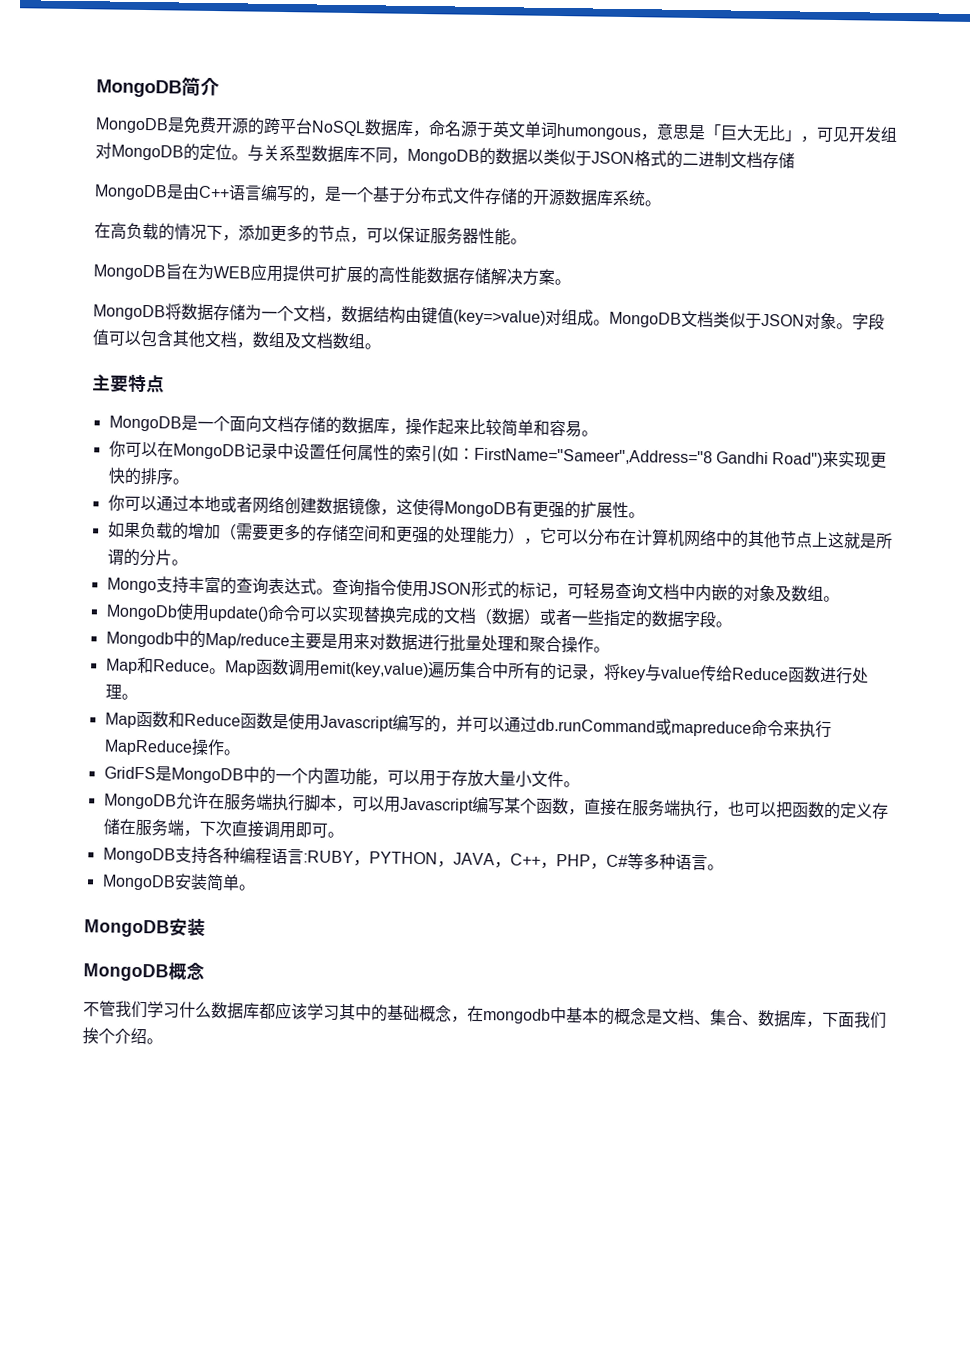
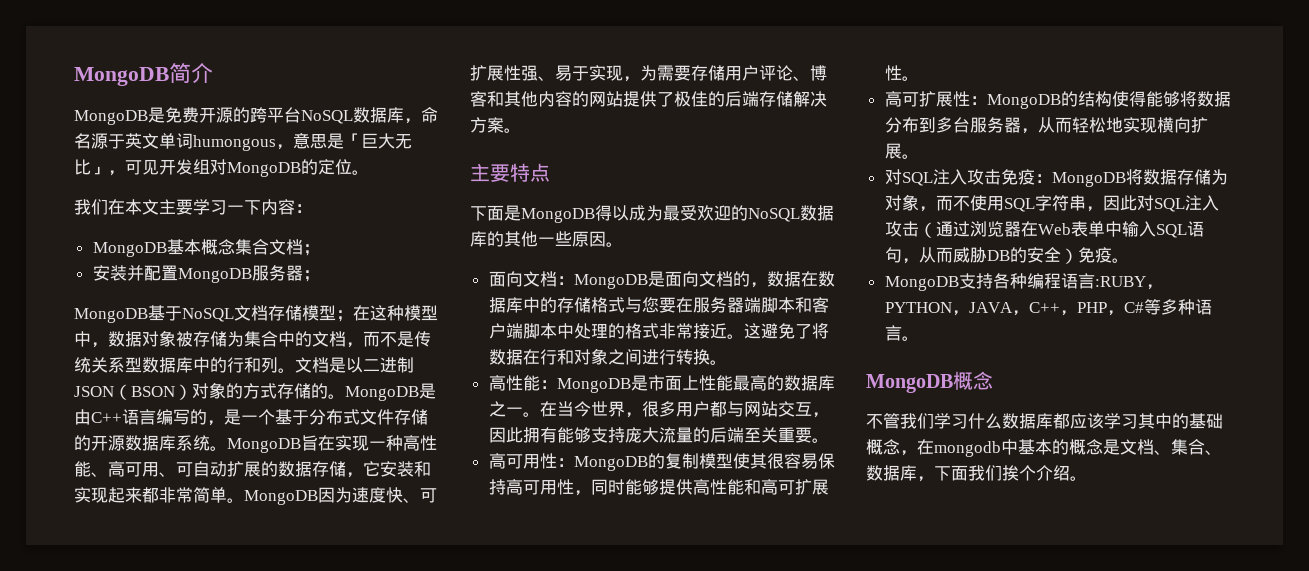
- MongoDB是免费开源的跨平台NoSQL数据库，命名源于英文单词humongous，意思是「巨大无比」，可见开发组对MongoDB的定位。与关系型数据库不同，MongoDB的数据以类似于JSON格式的二进制文档存储
- MongoDB是由C++语言编写的，是一个基于分布式文件存储的开源数据库系统。
- 在高负载的情况下，添加更多的节点，可以保证服务器性能。
- MongoDB旨在为WEB应用提供可扩展的高性能数据存储解决方案。
- MongoDB将数据存储为一个文档，数据结构由键值(key=>value)对组成。MongoDB文档类似于JSON对象。字段值可以包含其他文档，数组及文档数组。
+ MongoDB是免费开源的跨平台NoSQL数据库，命名源于英文单词humongous，意思是「巨大无比」，可见开发组对MongoDB的定位。
+ 我们在本文主要学习一下内容：
+ MongoDB基本概念集合文档；
+ 安装并配置MongoDB服务器；
+ MongoDB基于NoSQL文档存储模型；在这种模型中，数据对象被存储为集合中的文档，而不是传统关系型数据库中的行和列。文档是以二进制JSON（BSON）对象的方式存储的。MongoDB是由C++语言编写的，是一个基于分布式文件存储的开源数据库系统。MongoDB旨在实现一种高性能、高可用、可自动扩展的数据存储，它安装和实现起来都非常简单。MongoDB因为速度快、可扩展性强、易于实现，为需要存储用户评论、博客和其他内容的网站提供了极佳的后端存储解决方案。
  主要特点
- MongoDB是一个面向文档存储的数据库，操作起来比较简单和容易。
- 你可以在MongoDB记录中设置任何属性的索引(如：FirstName="Sameer",Address="8 Gandhi Road")来实现更快的排序。
- 你可以通过本地或者网络创建数据镜像，这使得MongoDB有更强的扩展性。
- 如果负载的增加（需要更多的存储空间和更强的处理能力），它可以分布在计算机网络中的其他节点上这就是所谓的分片。
- Mongo支持丰富的查询表达式。查询指令使用JSON形式的标记，可轻易查询文档中内嵌的对象及数组。
- MongoDb使用update()命令可以实现替换完成的文档（数据）或者一些指定的数据字段。
- Mongodb中的Map/reduce主要是用来对数据进行批量处理和聚合操作。
- Map和Reduce。Map函数调用emit(key,value)遍历集合中所有的记录，将key与value传给Reduce函数进行处理。
- Map函数和Reduce函数是使用Javascript编写的，并可以通过db.runCommand或mapreduce命令来执行MapReduce操作。
- GridFS是MongoDB中的一个内置功能，可以用于存放大量小文件。
- MongoDB允许在服务端执行脚本，可以用Javascript编写某个函数，直接在服务端执行，也可以把函数的定义存储在服务端，下次直接调用即可。
+ 下面是MongoDB得以成为最受欢迎的NoSQL数据库的其他一些原因。
+ 面向文档：MongoDB是面向文档的，数据在数据库中的存储格式与您要在服务器端脚本和客户端脚本中处理的格式非常接近。这避免了将数据在行和对象之间进行转换。
+ 高性能：MongoDB是市面上性能最高的数据库之一。在当今世界，很多用户都与网站交互，因此拥有能够支持庞大流量的后端至关重要。
+ 高可用性：MongoDB的复制模型使其很容易保持高可用性，同时能够提供高性能和高可扩展性。
+ 高可扩展性：MongoDB的结构使得能够将数据分布到多台服务器，从而轻松地实现横向扩展。
+ 对SQL注入攻击免疫：MongoDB将数据存储为对象，而不使用SQL字符串，因此对SQL注入攻击（通过浏览器在Web表单中输入SQL语句，从而威胁DB的安全）免疫。
- MongoDB安装简单。
- MongoDB安装

